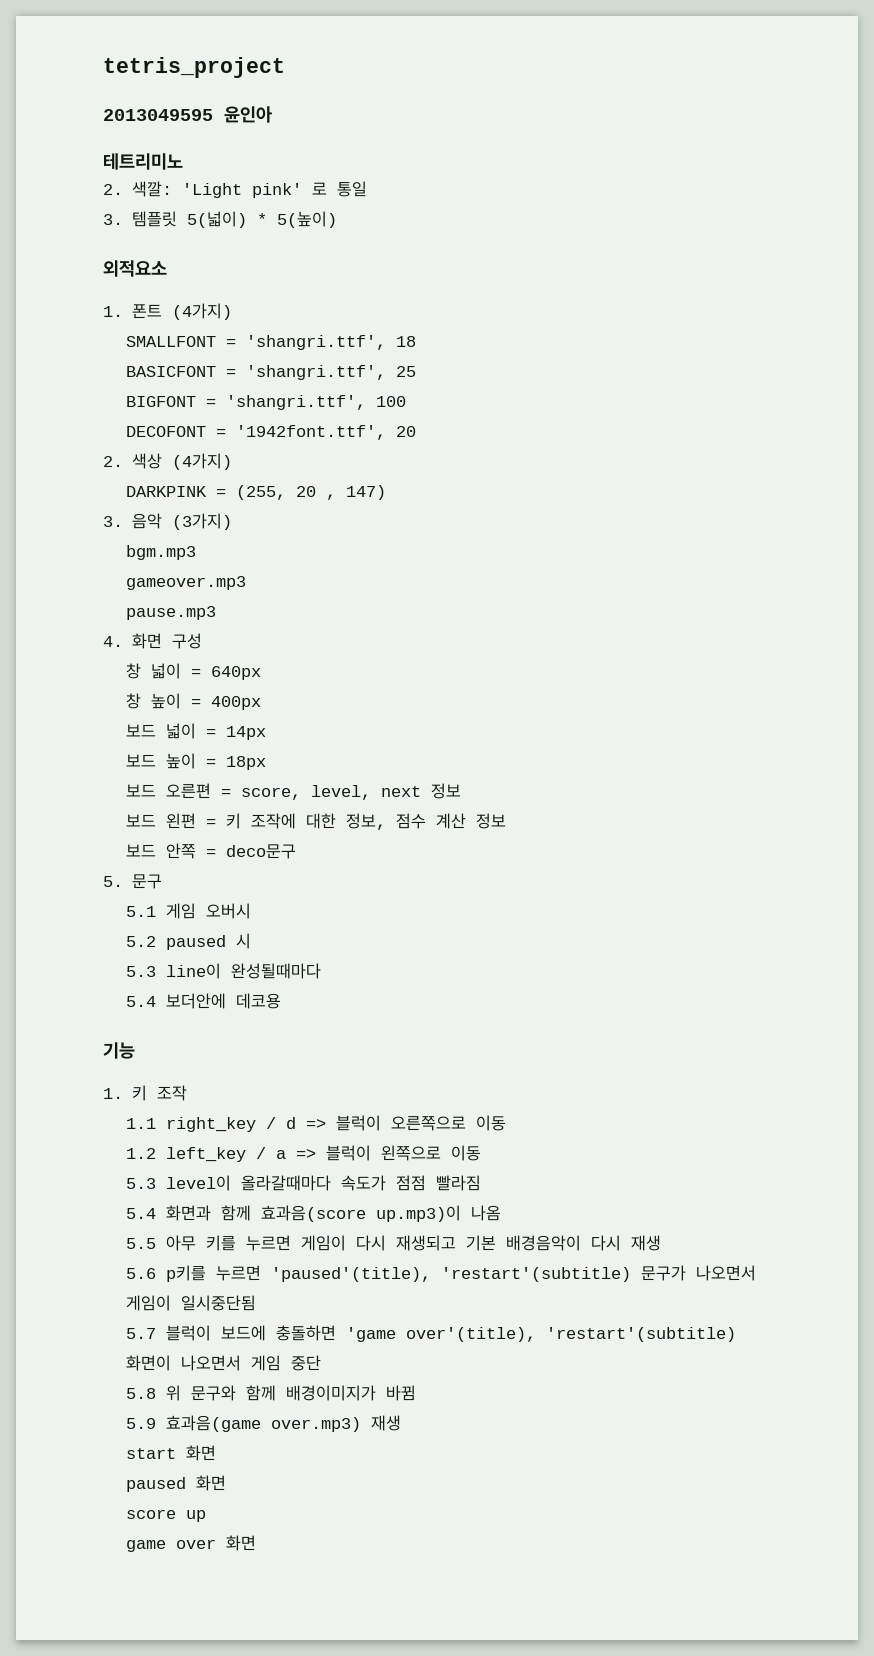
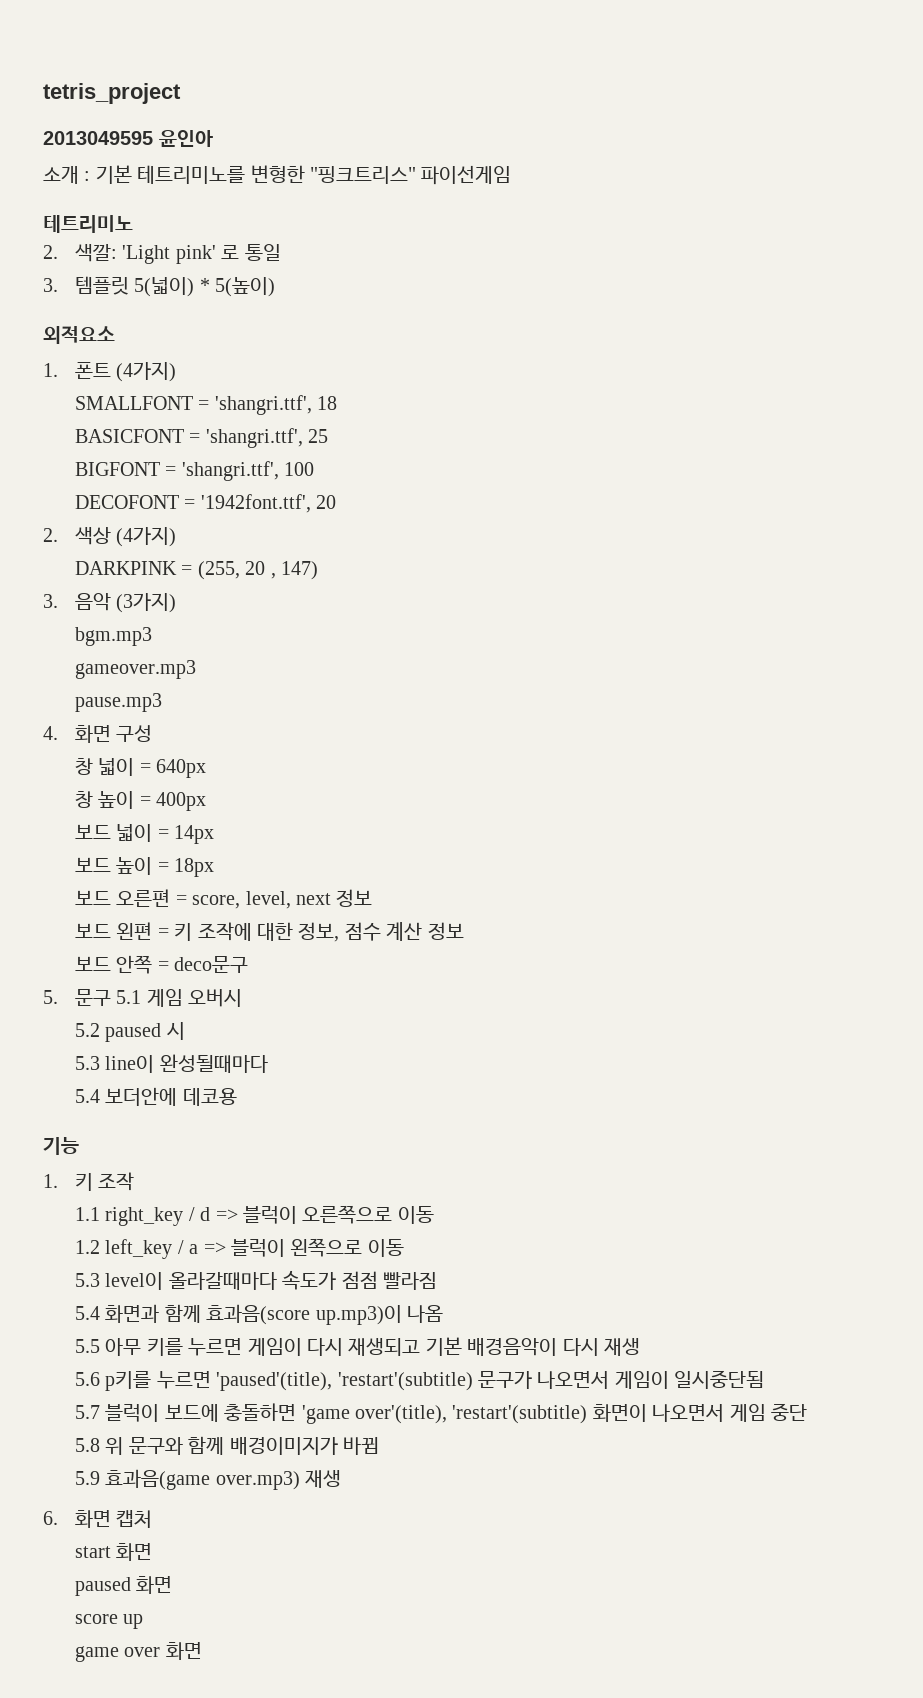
+ 소개 : 기본 테트리미노를 변형한 "핑크트리스" 파이선게임
- 5. 문구
- 5.1 게임 오버시
+ 5. 문구 5.1 게임 오버시
+ 6. 화면 캡처

